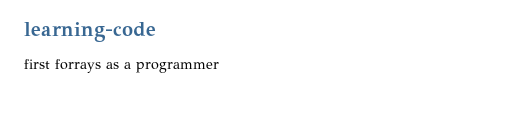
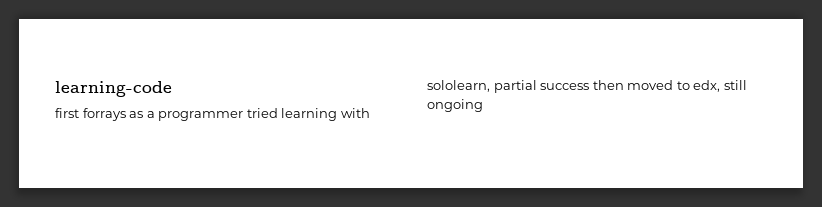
- first forrays as a programmer
+ first forrays as a programmer tried learning with sololearn, partial success then moved to edx, still ongoing

